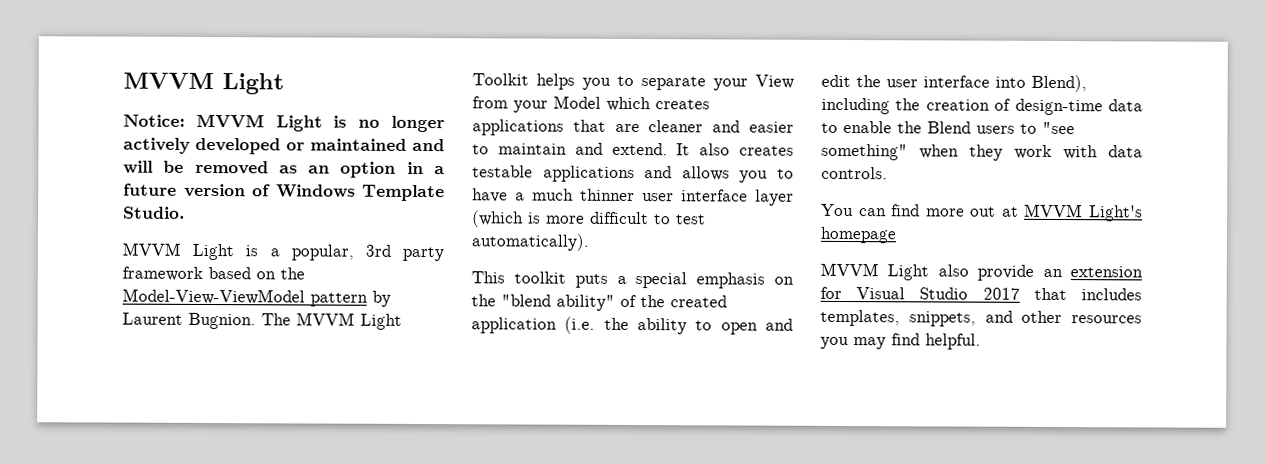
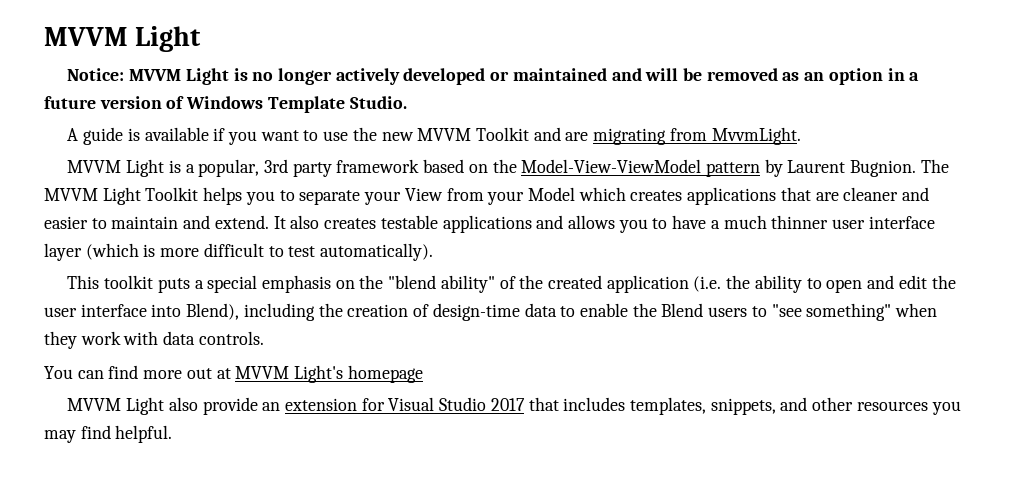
+ A guide is available if you want to use the new MVVM Toolkit and are migrating from MvvmLight.

